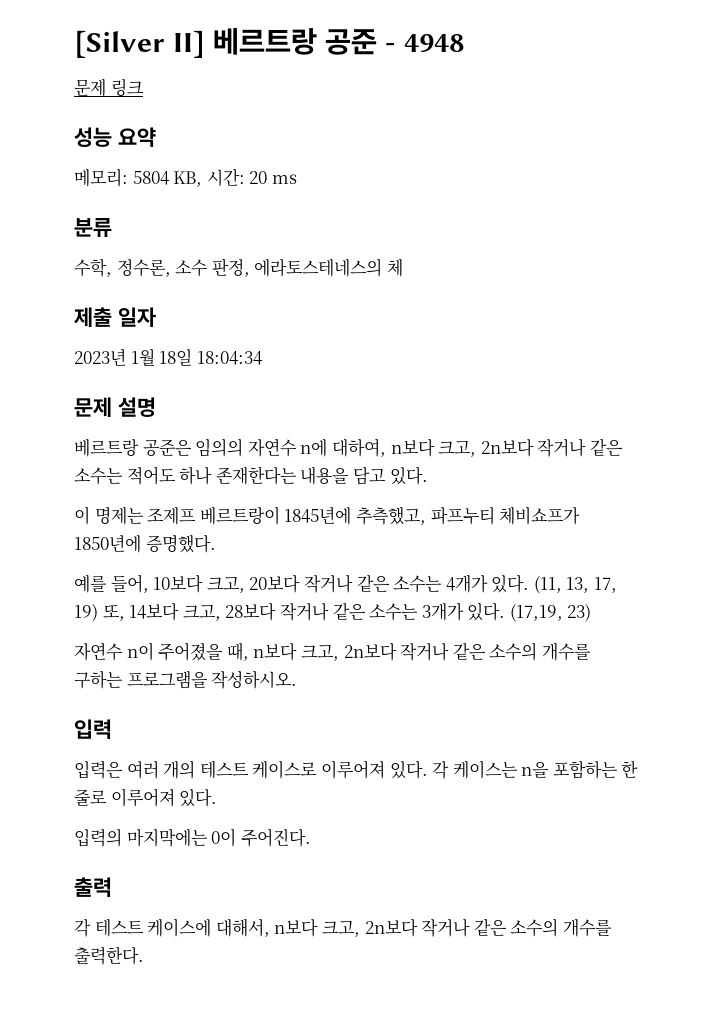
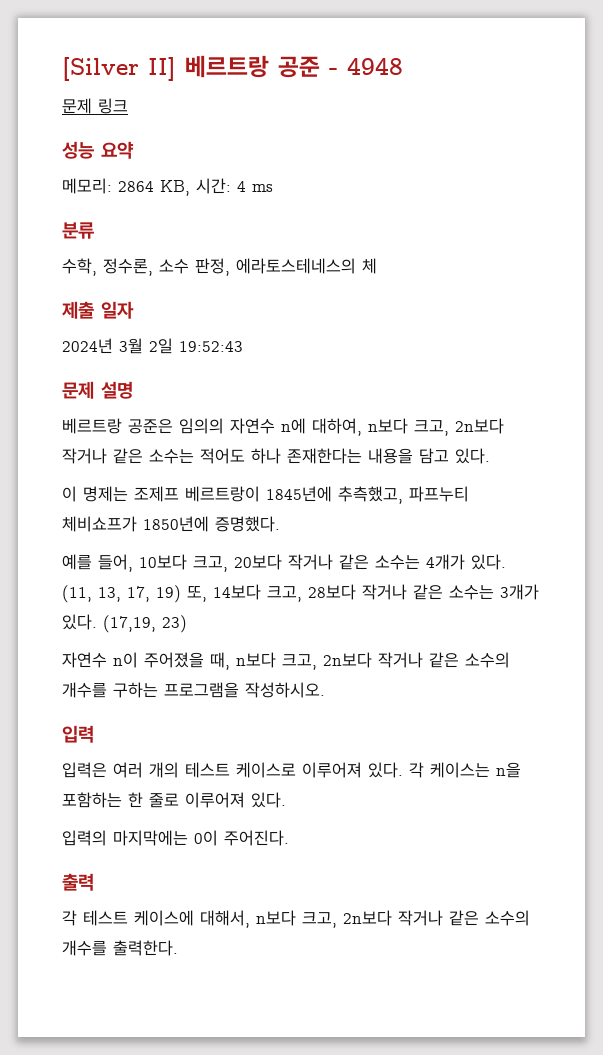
- 메모리: 5804 KB, 시간: 20 ms
+ 메모리: 2864 KB, 시간: 4 ms
- 2023년 1월 18일 18:04:34
+ 2024년 3월 2일 19:52:43

